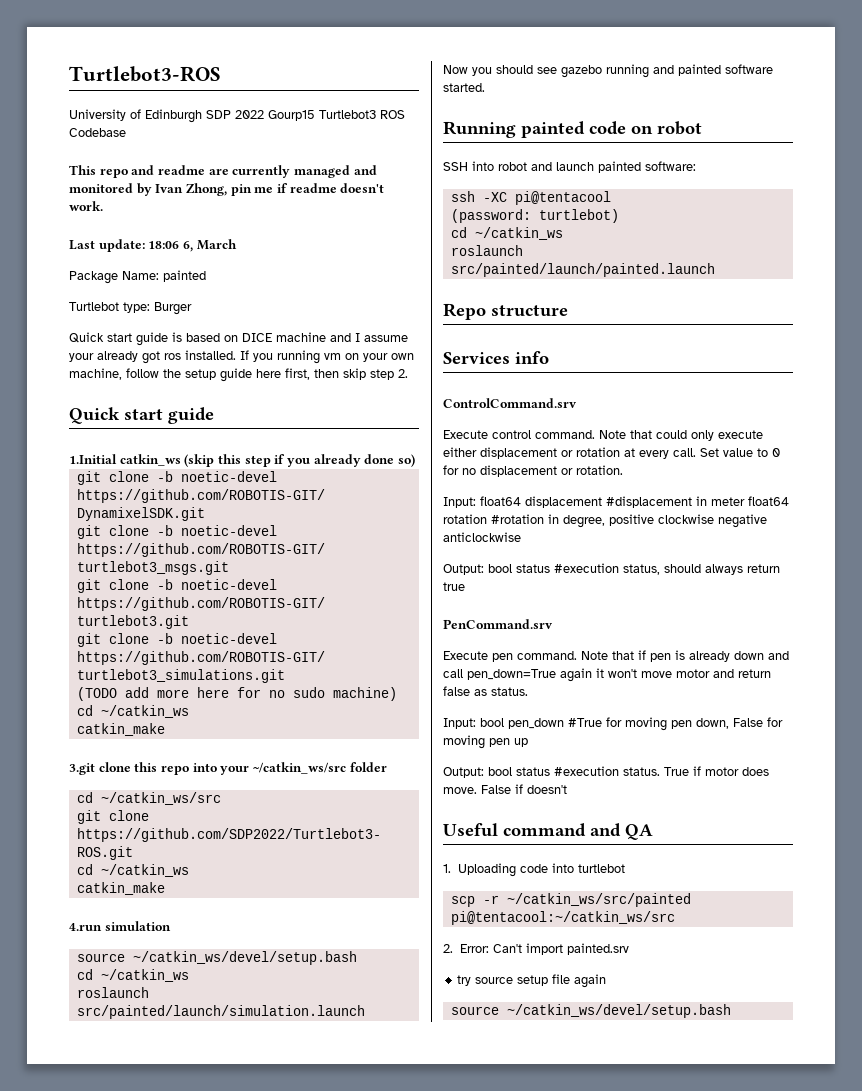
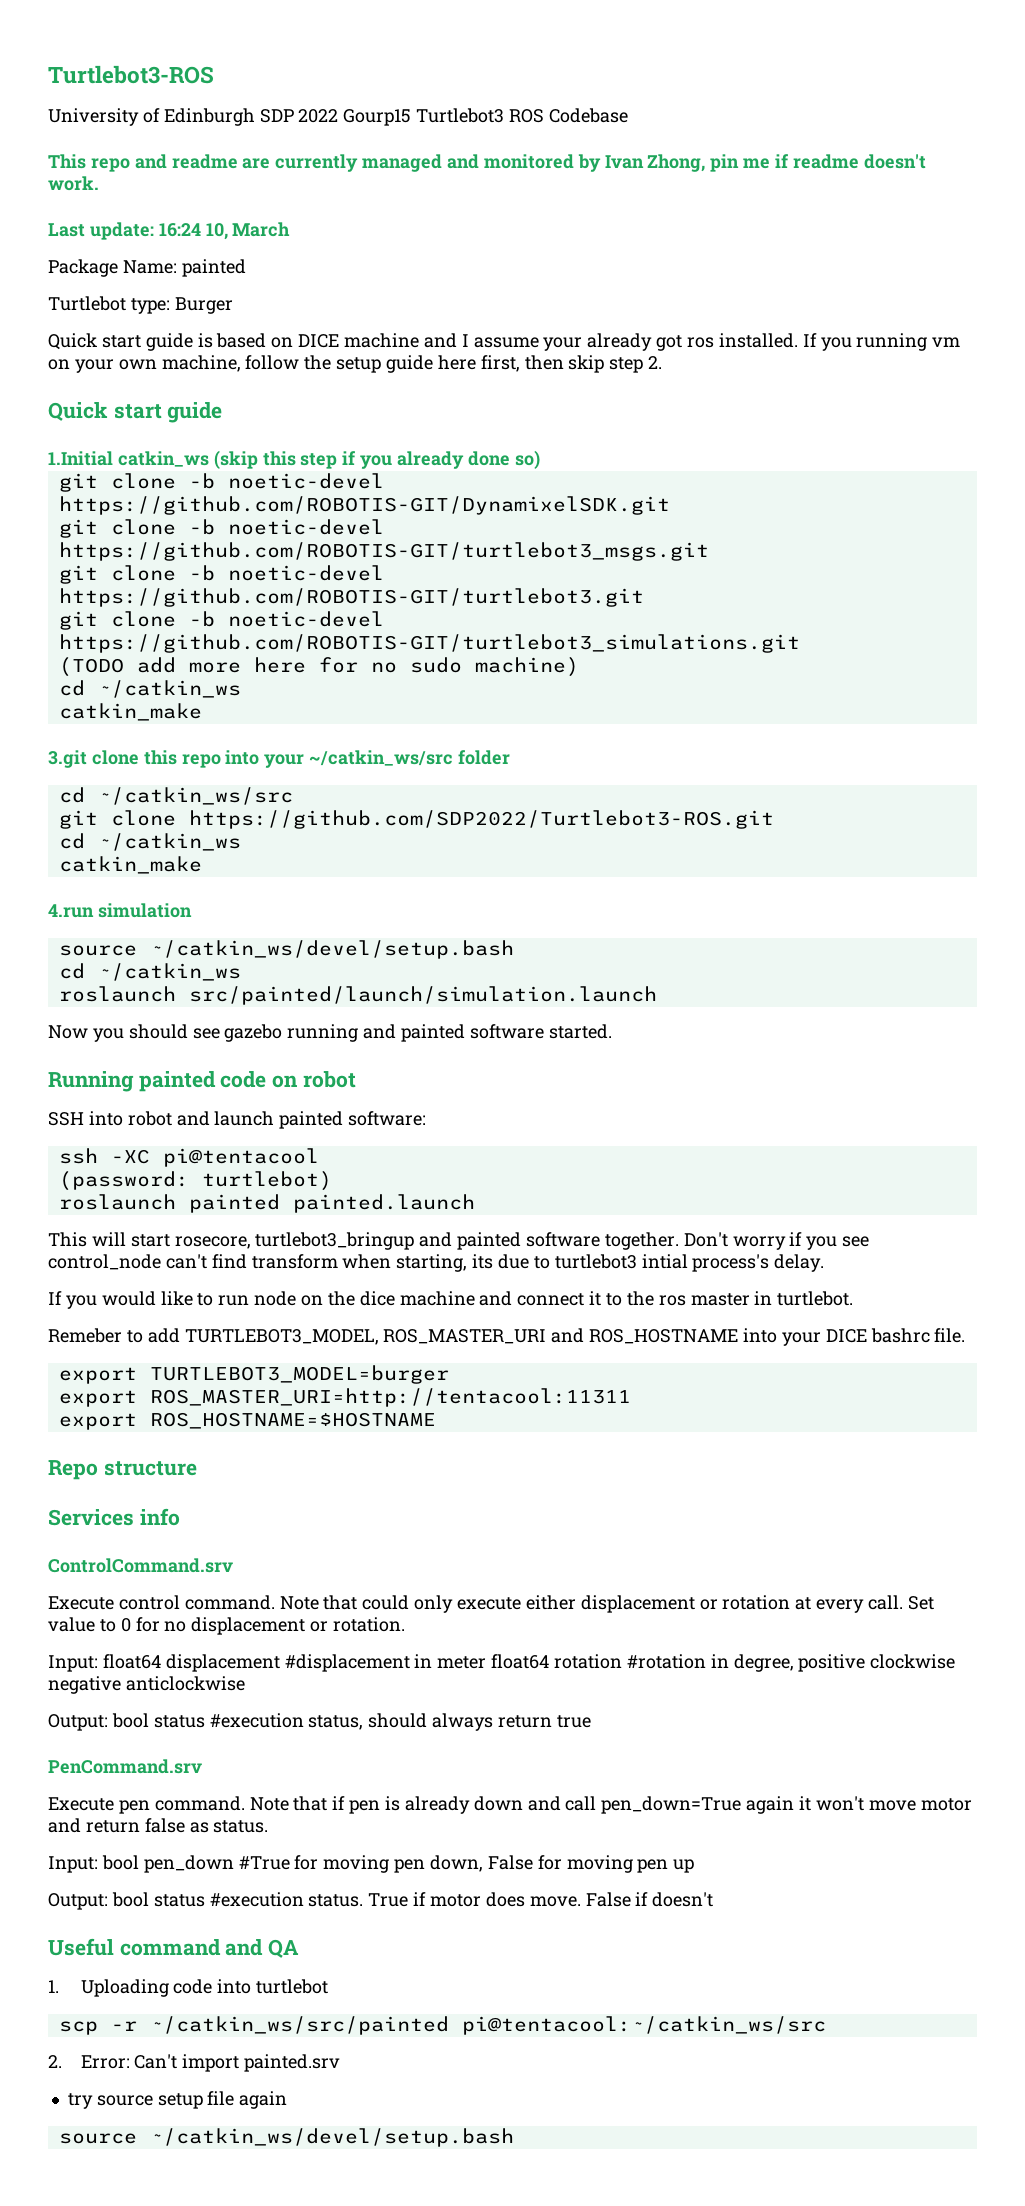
- Last update: 18:06 6, March
+ Last update: 16:24 10, March
  (password: turtlebot)
- cd ~/catkin_ws
- roslaunch src/painted/launch/painted.launch
+ roslaunch painted painted.launch
+ This will start rosecore, turtlebot3_bringup and painted software together. Don't worry if you see control_node can't find transform when starting, its due to turtlebot3 intial process's delay.
+ If you would like to run node on the dice machine and connect it to the ros master in turtlebot.
+ Remeber to add TURTLEBOT3_MODEL, ROS_MASTER_URI and ROS_HOSTNAME into your DICE bashrc file.
+ export TURTLEBOT3_MODEL=burger
+ export ROS_MASTER_URI=http://tentacool:11311
+ export ROS_HOSTNAME=$HOSTNAME

